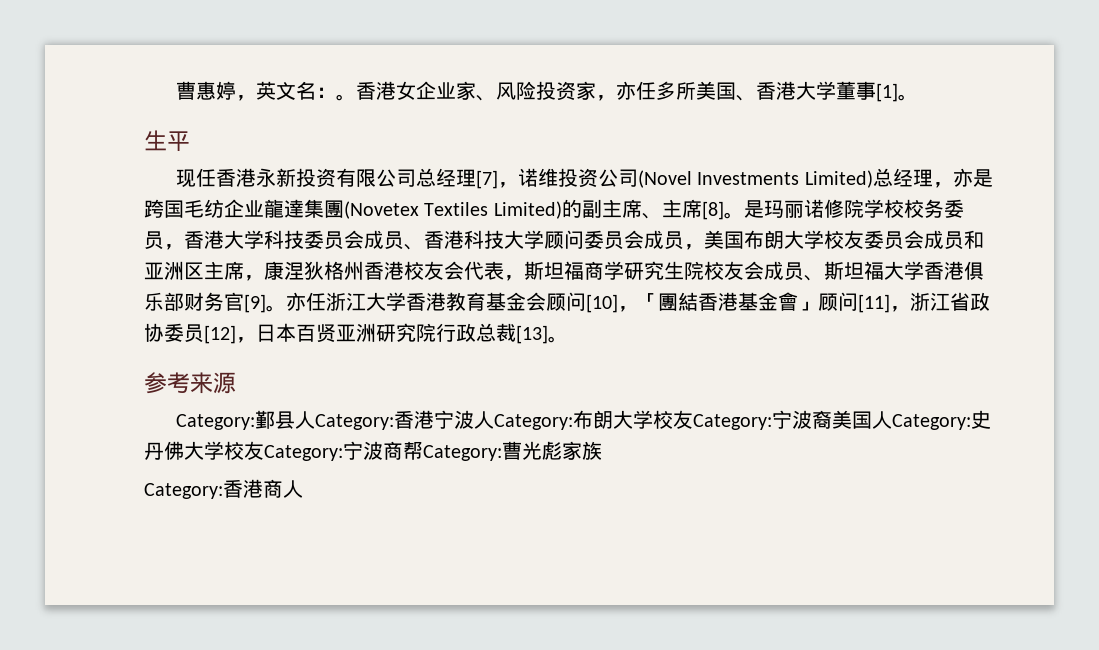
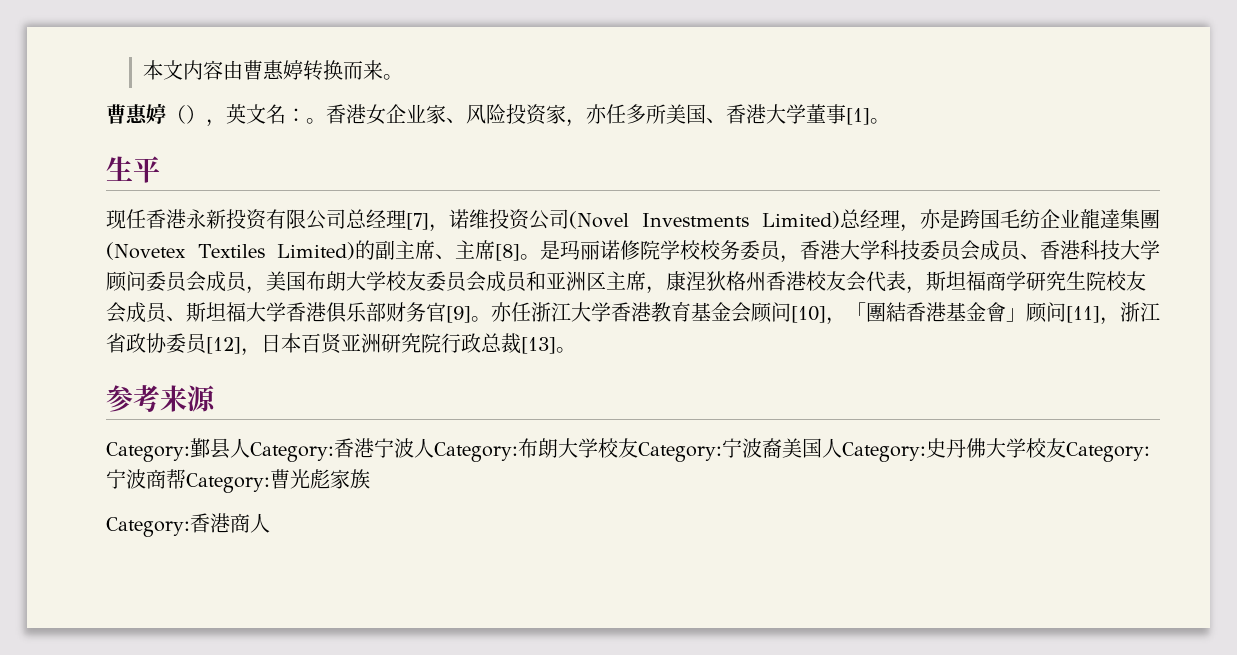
- 曹惠婷，英文名：。
+ 本文内容由曹惠婷转换而来。
+ 曹惠婷（），英文名：。

